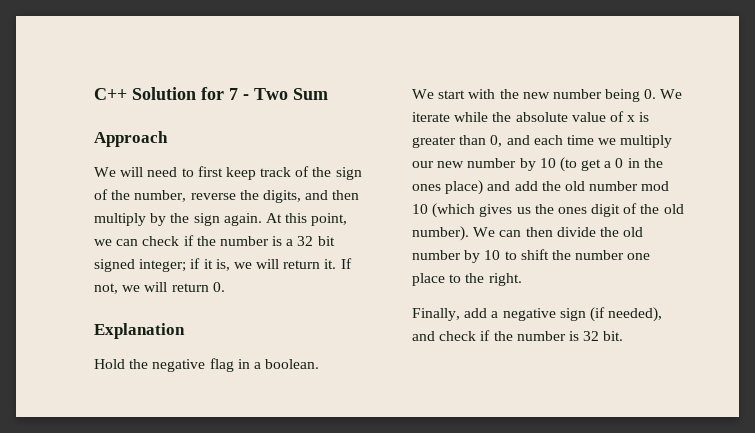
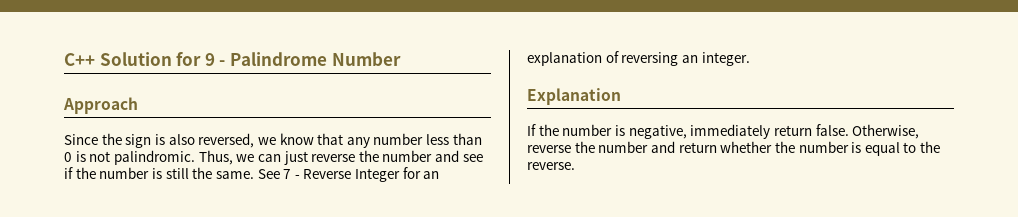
- C++ Solution for 7 - Two Sum
+ C++ Solution for 9 - Palindrome Number
  Approach
- We will need to first keep track of the sign of the number, reverse the digits, and then multiply by the sign again. At this point, we can check if the number is a 32 bit signed integer; if it is, we will return it. If not, we will return 0.
+ Since the sign is also reversed, we know that any number less than 0 is not palindromic. Thus, we can just reverse the number and see if the number is still the same. See 7 - Reverse Integer for an explanation of reversing an integer.
  Explanation
- Hold the negative flag in a boolean.
- We start with the new number being 0. We iterate while the absolute value of x is greater than 0, and each time we multiply our new number by 10 (to get a 0 in the ones place) and add the old number mod 10 (which gives us the ones digit of the old number). We can then divide the old number by 10 to shift the number one place to the right.
- Finally, add a negative sign (if needed), and check if the number is 32 bit.
+ If the number is negative, immediately return false. Otherwise, reverse the number and return whether the number is equal to the reverse.

